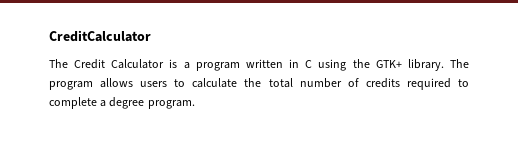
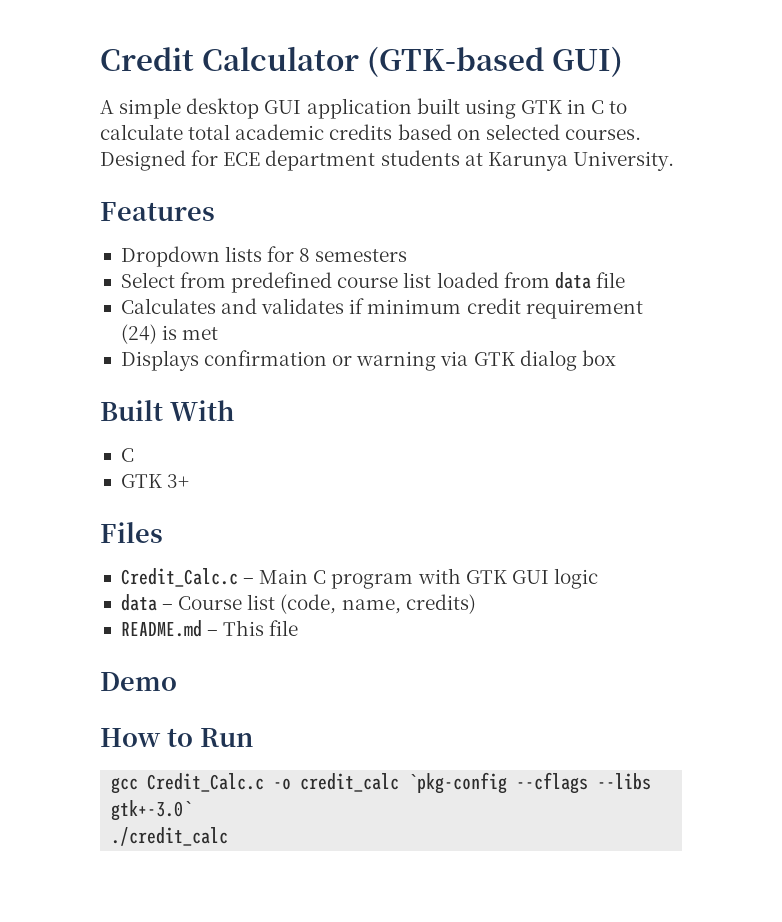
- CreditCalculator
- The Credit Calculator is a program written in C using the GTK+ library. The program allows users to calculate the total number of credits required to complete a degree program.
+ Credit Calculator (GTK-based GUI)
+ A simple desktop GUI application built using GTK in C to calculate total academic credits based on selected courses. Designed for ECE department students at Karunya University.
+ Features
+ Dropdown lists for 8 semesters
+ Select from predefined course list loaded from data file
+ Calculates and validates if minimum credit requirement (24) is met
+ Displays confirmation or warning via GTK dialog box
+ Built With
+ C
+ GTK 3+
+ Files
+ Credit_Calc.c – Main C program with GTK GUI logic
+ data – Course list (code, name, credits)
+ README.md – This file
+ Demo
+ How to Run
+ gcc Credit_Calc.c -o credit_calc `pkg-config --cflags --libs gtk+-3.0`
+ ./credit_calc

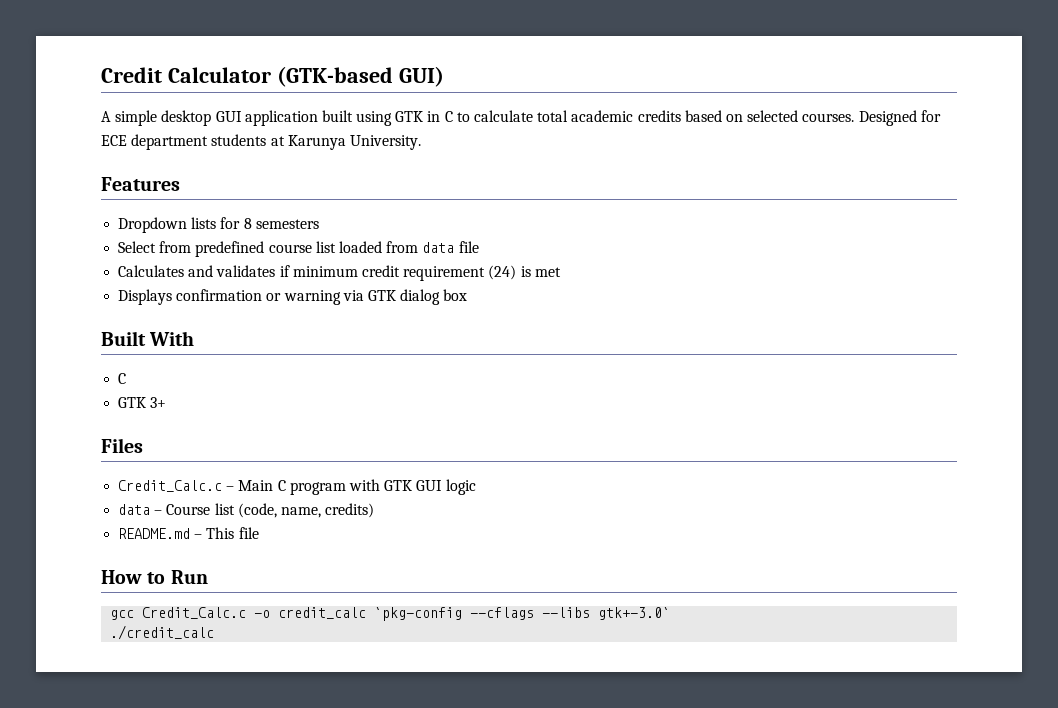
- Demo

